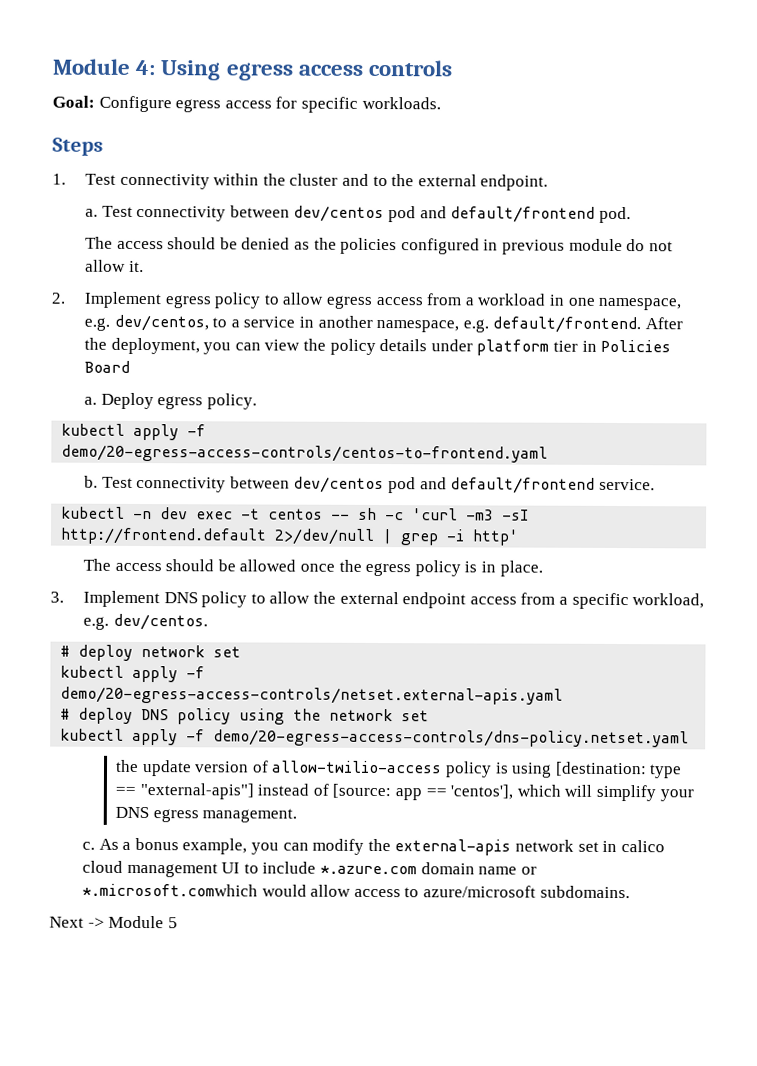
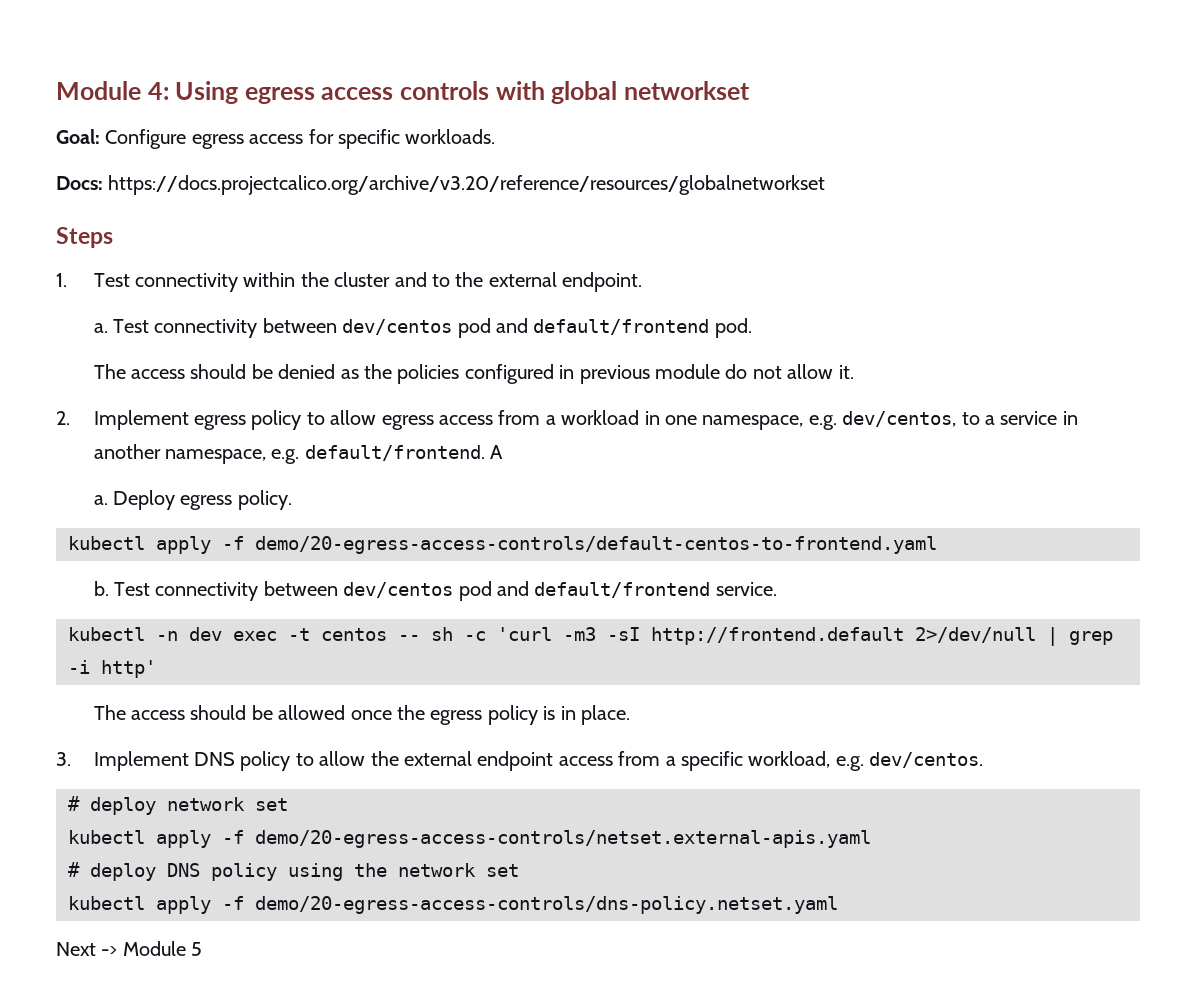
- Module 4: Using egress access controls
+ Module 4: Using egress access controls with global networkset
+ Docs: https://docs.projectcalico.org/archive/v3.20/reference/resources/globalnetworkset
- After the deployment, you can view the policy details under platform tier in Policies Board
+ A
- kubectl apply -f demo/20-egress-access-controls/centos-to-frontend.yaml
+ kubectl apply -f demo/20-egress-access-controls/default-centos-to-frontend.yaml
- the update version of allow-twilio-access policy is using [destination: type == "external-apis"] instead of [source: app == 'centos'], which will simplify your DNS egress management.
- c. As a bonus example, you can modify the external-apis network set in calico cloud management UI to include *.azure.com domain name or *.microsoft.comwhich would allow access to azure/microsoft subdomains.

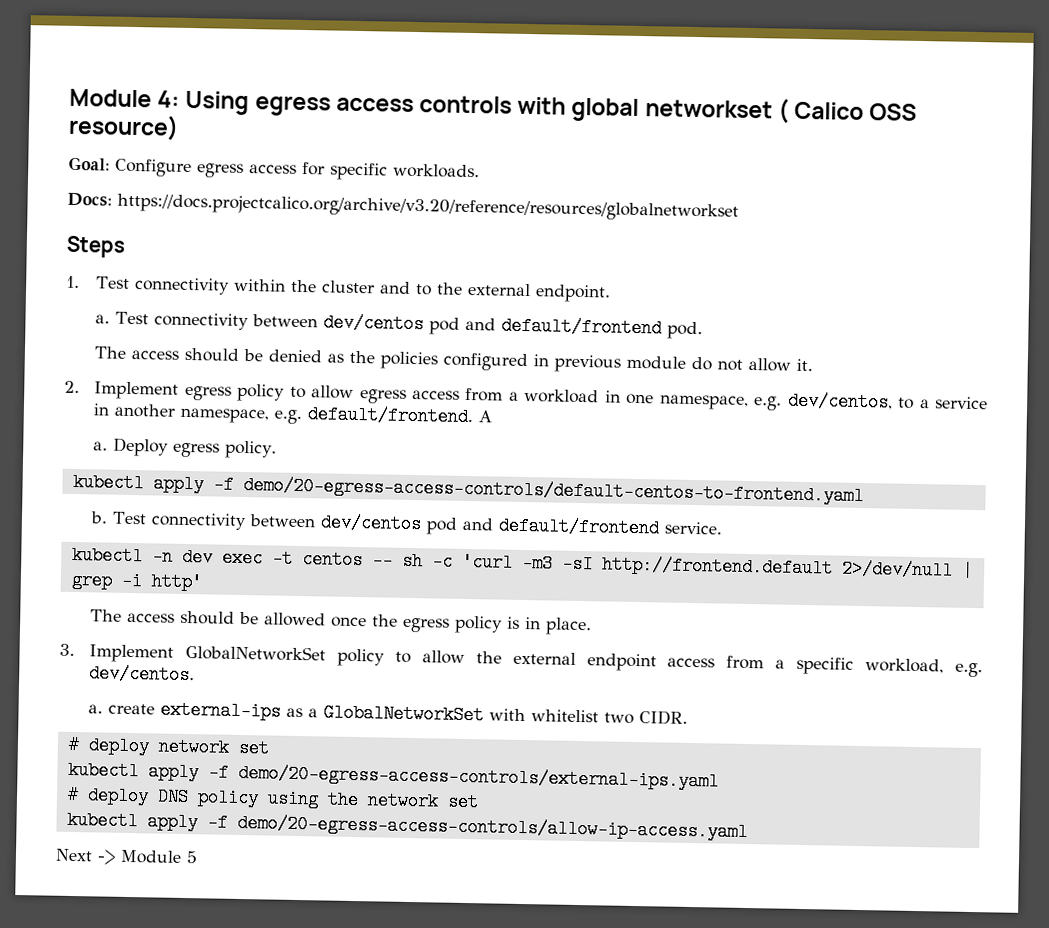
- Module 4: Using egress access controls with global networkset
+ Module 4: Using egress access controls with global networkset ( Calico OSS resource)
- 3. Implement DNS policy to allow the external endpoint access from a specific workload, e.g. dev/centos.
+ 3. Implement GlobalNetworkSet policy to allow the external endpoint access from a specific workload, e.g. dev/centos.
+ a. create external-ips as a GlobalNetworkSet with whitelist two CIDR.
- kubectl apply -f demo/20-egress-access-controls/netset.external-apis.yaml
+ kubectl apply -f demo/20-egress-access-controls/external-ips.yaml
- kubectl apply -f demo/20-egress-access-controls/dns-policy.netset.yaml
+ kubectl apply -f demo/20-egress-access-controls/allow-ip-access.yaml

